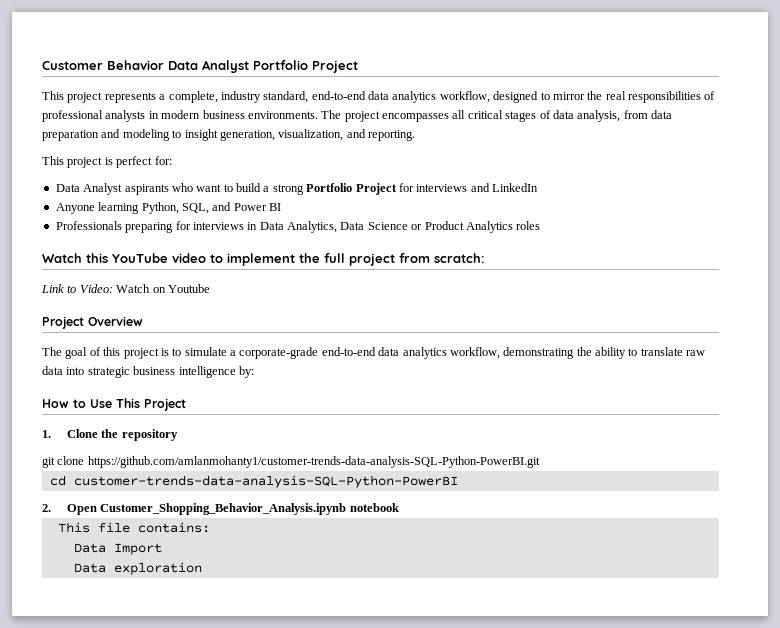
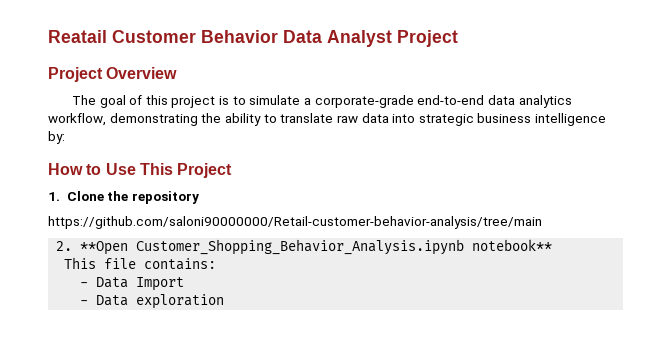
- Customer Behavior Data Analyst Portfolio Project
- This project represents a complete, industry standard, end-to-end data analytics workflow, designed to mirror the real responsibilities of professional analysts in modern business environments. The project encompasses all critical stages of data analysis, from data preparation and modeling to insight generation, visualization, and reporting.
- This project is perfect for:
- Data Analyst aspirants who want to build a strong Portfolio Project for interviews and LinkedIn
- Anyone learning Python, SQL, and Power BI
- Professionals preparing for interviews in Data Analytics, Data Science or Product Analytics roles
- Watch this YouTube video to implement the full project from scratch:
- Link to Video: Watch on Youtube
+ Reatail Customer Behavior Data Analyst Project
- git clone https://github.com/amlanmohanty1/customer-trends-data-analysis-SQL-Python-PowerBI.git
- cd customer-trends-data-analysis-SQL-Python-PowerBI
- 2. Open Customer_Shopping_Behavior_Analysis.ipynb notebook
+ https://github.com/saloni90000000/Retail-customer-behavior-analysis/tree/main
+ 2. **Open Customer_Shopping_Behavior_Analysis.ipynb notebook**
- Data Import
+ - Data Import
- Data exploration
+ - Data exploration

